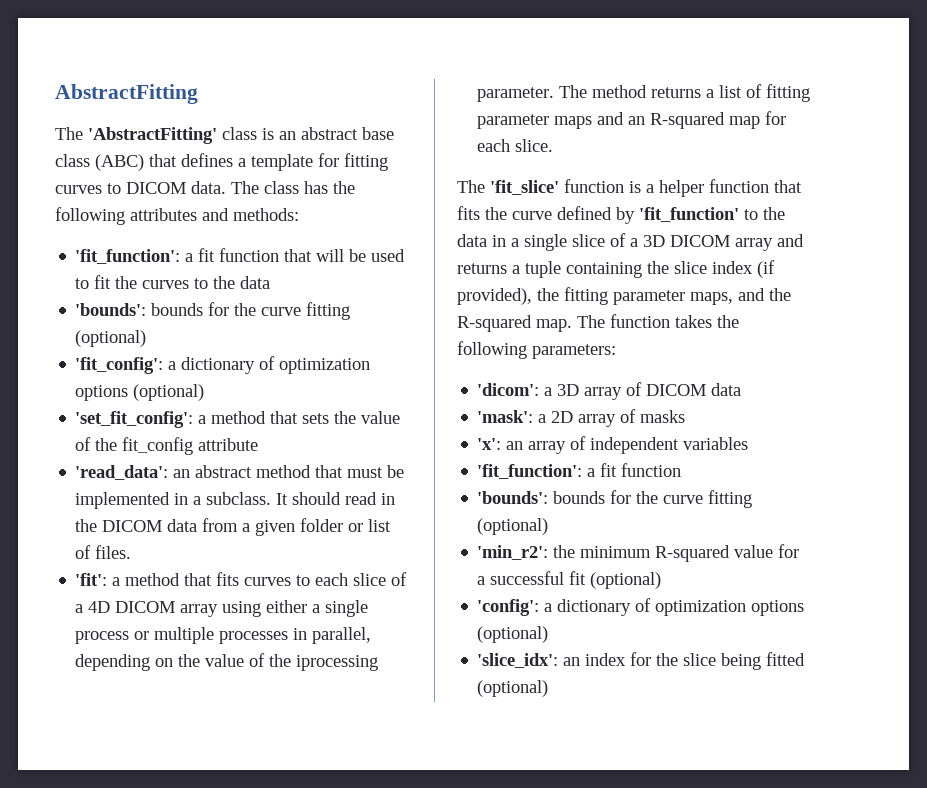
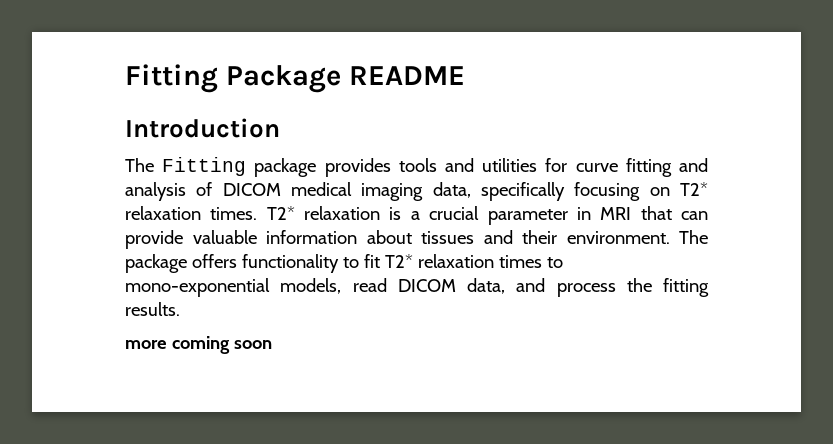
- AbstractFitting
- The 'AbstractFitting' class is an abstract base class (ABC) that defines a template for fitting curves to DICOM data. The class has the following attributes and methods:
- 'fit_function': a fit function that will be used to fit the curves to the data
- 'bounds': bounds for the curve fitting (optional)
- 'fit_config': a dictionary of optimization options (optional)
- 'set_fit_config': a method that sets the value of the fit_config attribute
- 'read_data': an abstract method that must be implemented in a subclass. It should read in the DICOM data from a given folder or list of files.
- 'fit': a method that fits curves to each slice of a 4D DICOM array using either a single process or multiple processes in parallel, depending on the value of the iprocessing parameter. The method returns a list of fitting parameter maps and an R-squared map for each slice.
- The 'fit_slice' function is a helper function that fits the curve defined by 'fit_function' to the data in a single slice of a 3D DICOM array and returns a tuple containing the slice index (if provided), the fitting parameter maps, and the R-squared map. The function takes the following parameters:
- 'dicom': a 3D array of DICOM data
- 'mask': a 2D array of masks
- 'x': an array of independent variables
- 'fit_function': a fit function
- 'bounds': bounds for the curve fitting (optional)
- 'min_r2': the minimum R-squared value for a successful fit (optional)
- 'config': a dictionary of optimization options (optional)
- 'slice_idx': an index for the slice being fitted (optional)
+ Fitting Package README
+ Introduction
+ The Fitting package provides tools and utilities for curve fitting and analysis of DICOM medical imaging data, specifically focusing on T2* relaxation times. T2* relaxation is a crucial parameter in MRI that can provide valuable information about tissues and their environment. The package offers functionality to fit T2* relaxation times to mono-exponential models, read DICOM data, and process the fitting results.
+ more coming soon

